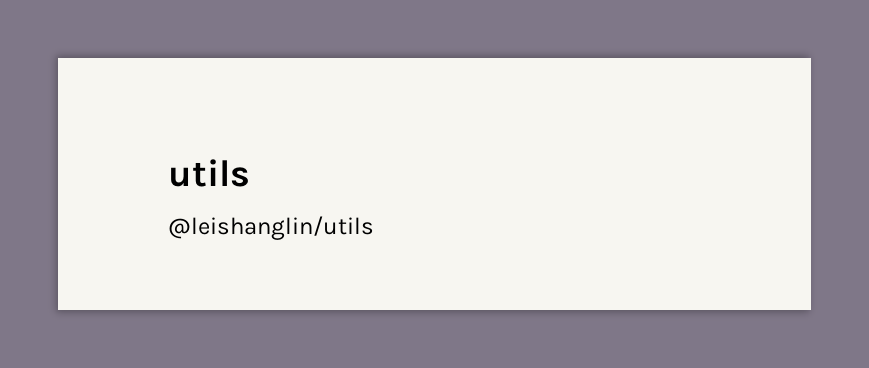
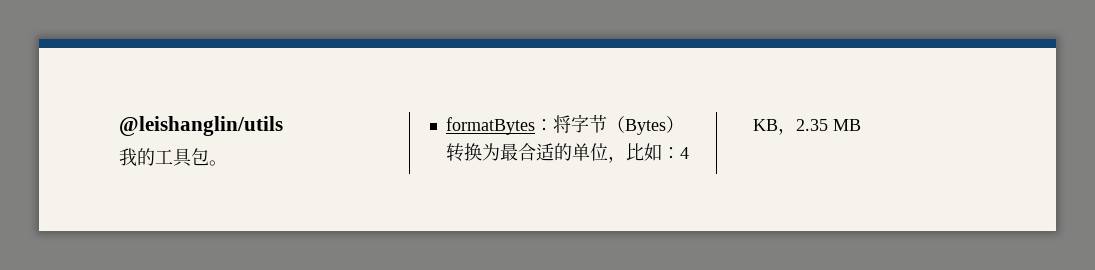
- utils
  @leishanglin/utils
+ 我的工具包。
+ formatBytes：将字节（Bytes）转换为最合适的单位，比如：4 KB，2.35 MB

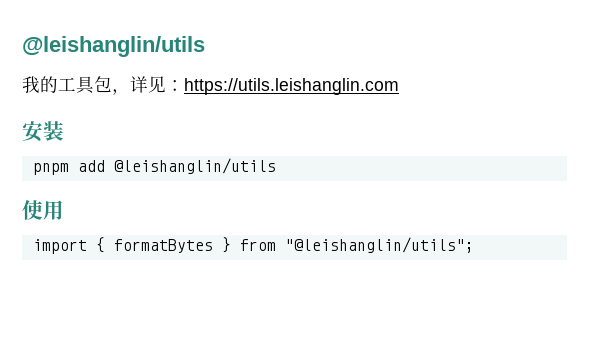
- 我的工具包。
- formatBytes：将字节（Bytes）转换为最合适的单位，比如：4 KB，2.35 MB
+ 我的工具包，详见：https://utils.leishanglin.com
+ 安装
+ pnpm add @leishanglin/utils
+ 使用
+ import { formatBytes } from "@leishanglin/utils";

